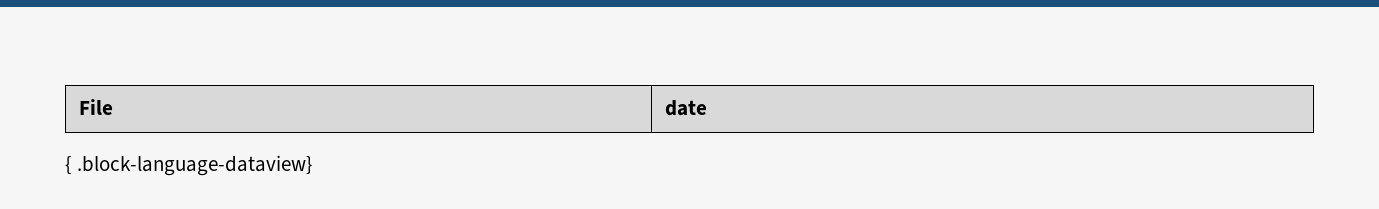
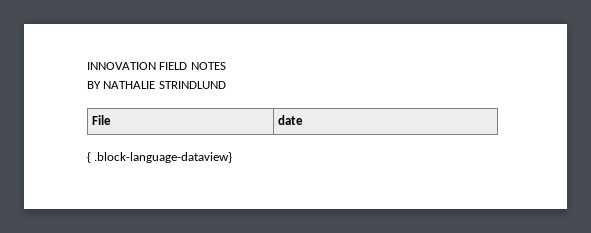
+ INNOVATION FIELD NOTES
+ BY NATHALIE STRINDLUND

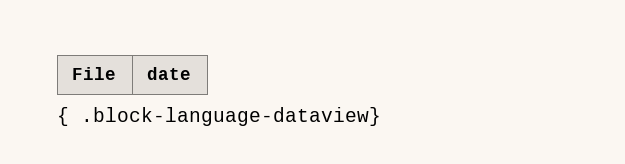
- INNOVATION FIELD NOTES
- BY NATHALIE STRINDLUND

